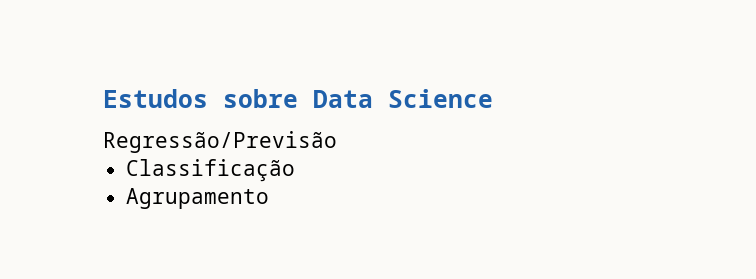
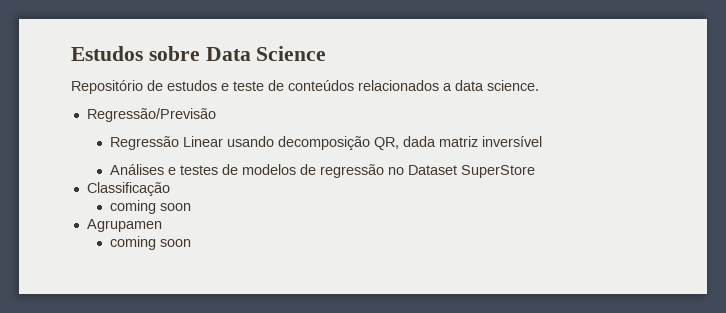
+ Repositório de estudos e teste de conteúdos relacionados a data science.
  Regressão/Previsão
+ Regressão Linear usando decomposição QR, dada matriz inversível
+ Análises e testes de modelos de regressão no Dataset SuperStore
  Classificação
- Agrupamento
+ coming soon
+ Agrupamen
+ coming soon

